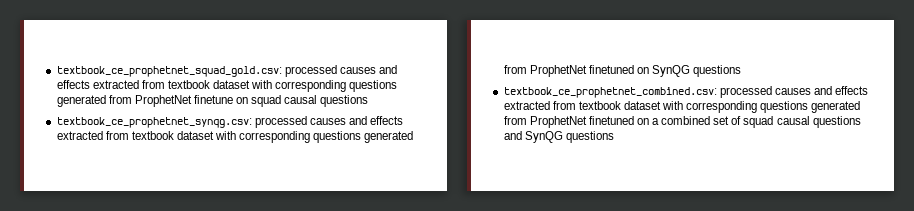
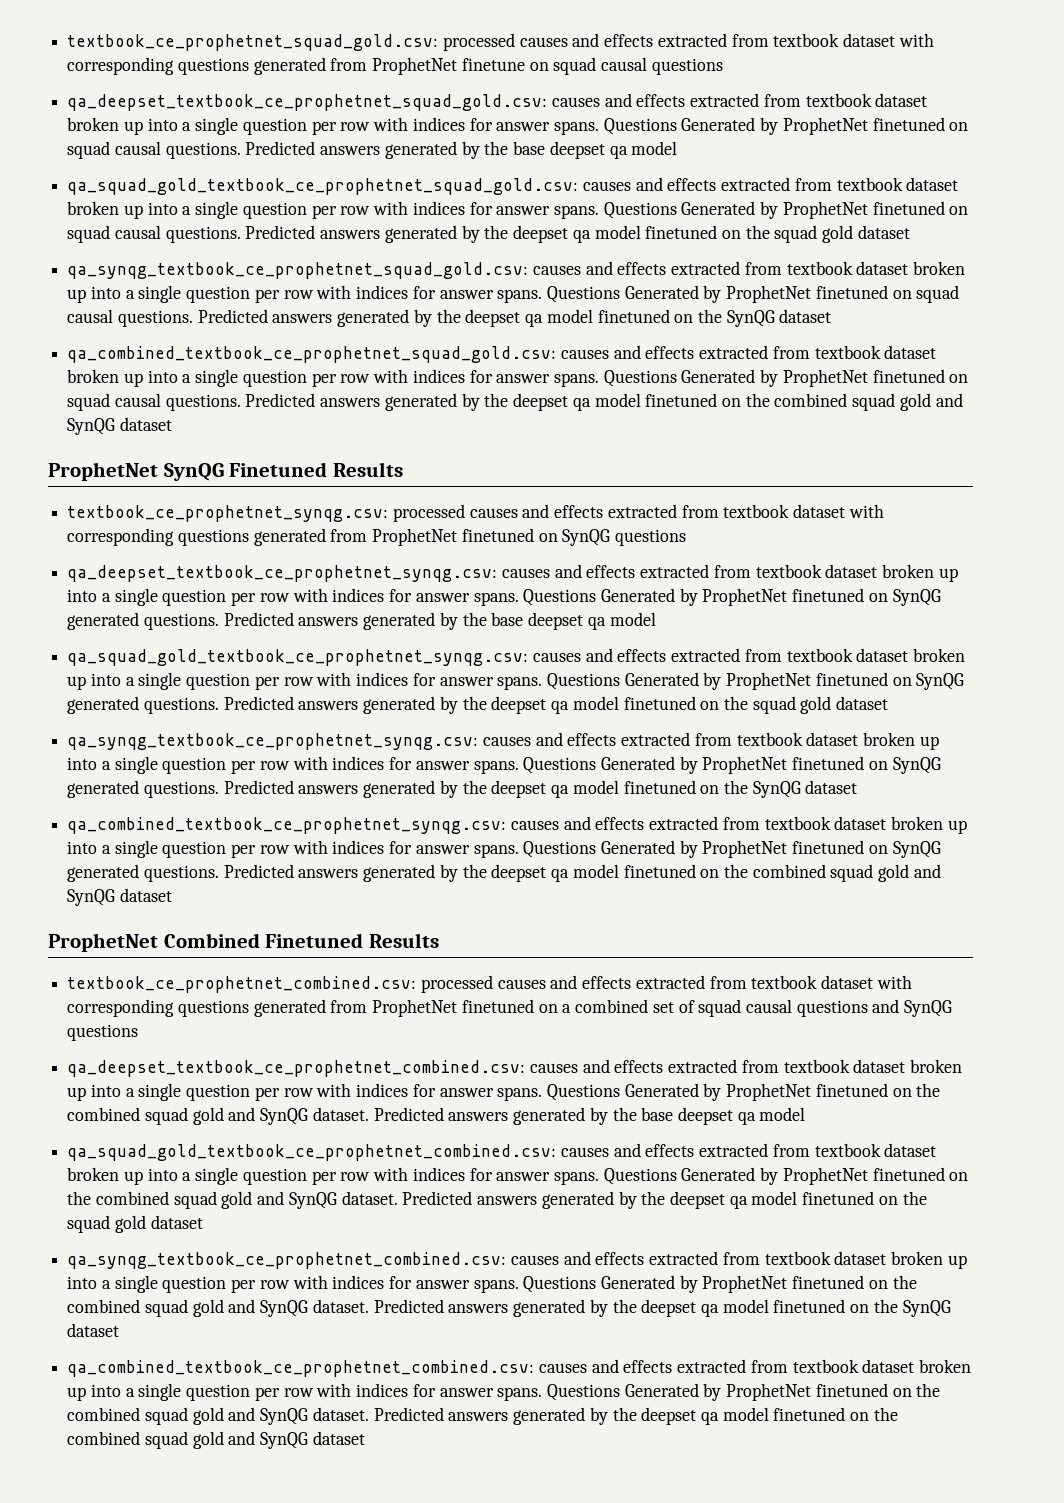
+ qa_deepset_textbook_ce_prophetnet_squad_gold.csv: causes and effects extracted from textbook dataset broken up into a single question per row with indices for answer spans. Questions Generated by ProphetNet finetuned on squad causal questions. Predicted answers generated by the base deepset qa model
+ qa_squad_gold_textbook_ce_prophetnet_squad_gold.csv: causes and effects extracted from textbook dataset broken up into a single question per row with indices for answer spans. Questions Generated by ProphetNet finetuned on squad causal questions. Predicted answers generated by the deepset qa model finetuned on the squad gold dataset
+ qa_synqg_textbook_ce_prophetnet_squad_gold.csv: causes and effects extracted from textbook dataset broken up into a single question per row with indices for answer spans. Questions Generated by ProphetNet finetuned on squad causal questions. Predicted answers generated by the deepset qa model finetuned on the SynQG dataset
+ qa_combined_textbook_ce_prophetnet_squad_gold.csv: causes and effects extracted from textbook dataset broken up into a single question per row with indices for answer spans. Questions Generated by ProphetNet finetuned on squad causal questions. Predicted answers generated by the deepset qa model finetuned on the combined squad gold and SynQG dataset
+ ProphetNet SynQG Finetuned Results
+ qa_deepset_textbook_ce_prophetnet_synqg.csv: causes and effects extracted from textbook dataset broken up into a single question per row with indices for answer spans. Questions Generated by ProphetNet finetuned on SynQG generated questions. Predicted answers generated by the base deepset qa model
+ qa_squad_gold_textbook_ce_prophetnet_synqg.csv: causes and effects extracted from textbook dataset broken up into a single question per row with indices for answer spans. Questions Generated by ProphetNet finetuned on SynQG generated questions. Predicted answers generated by the deepset qa model finetuned on the squad gold dataset
+ qa_synqg_textbook_ce_prophetnet_synqg.csv: causes and effects extracted from textbook dataset broken up into a single question per row with indices for answer spans. Questions Generated by ProphetNet finetuned on SynQG generated questions. Predicted answers generated by the deepset qa model finetuned on the SynQG dataset
+ qa_combined_textbook_ce_prophetnet_synqg.csv: causes and effects extracted from textbook dataset broken up into a single question per row with indices for answer spans. Questions Generated by ProphetNet finetuned on SynQG generated questions. Predicted answers generated by the deepset qa model finetuned on the combined squad gold and SynQG dataset
+ ProphetNet Combined Finetuned Results
+ qa_deepset_textbook_ce_prophetnet_combined.csv: causes and effects extracted from textbook dataset broken up into a single question per row with indices for answer spans. Questions Generated by ProphetNet finetuned on the combined squad gold and SynQG dataset. Predicted answers generated by the base deepset qa model
+ qa_squad_gold_textbook_ce_prophetnet_combined.csv: causes and effects extracted from textbook dataset broken up into a single question per row with indices for answer spans. Questions Generated by ProphetNet finetuned on the combined squad gold and SynQG dataset. Predicted answers generated by the deepset qa model finetuned on the squad gold dataset
+ qa_synqg_textbook_ce_prophetnet_combined.csv: causes and effects extracted from textbook dataset broken up into a single question per row with indices for answer spans. Questions Generated by ProphetNet finetuned on the combined squad gold and SynQG dataset. Predicted answers generated by the deepset qa model finetuned on the SynQG dataset
+ qa_combined_textbook_ce_prophetnet_combined.csv: causes and effects extracted from textbook dataset broken up into a single question per row with indices for answer spans. Questions Generated by ProphetNet finetuned on the combined squad gold and SynQG dataset. Predicted answers generated by the deepset qa model finetuned on the combined squad gold and SynQG dataset

